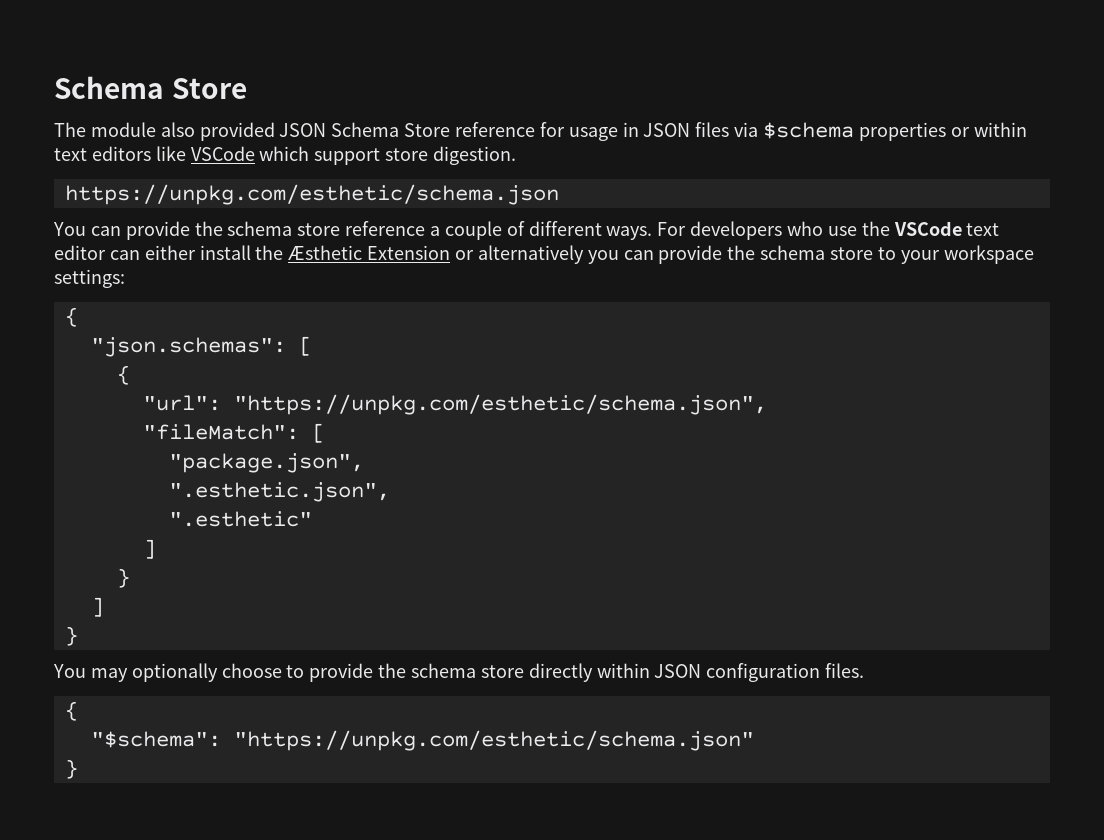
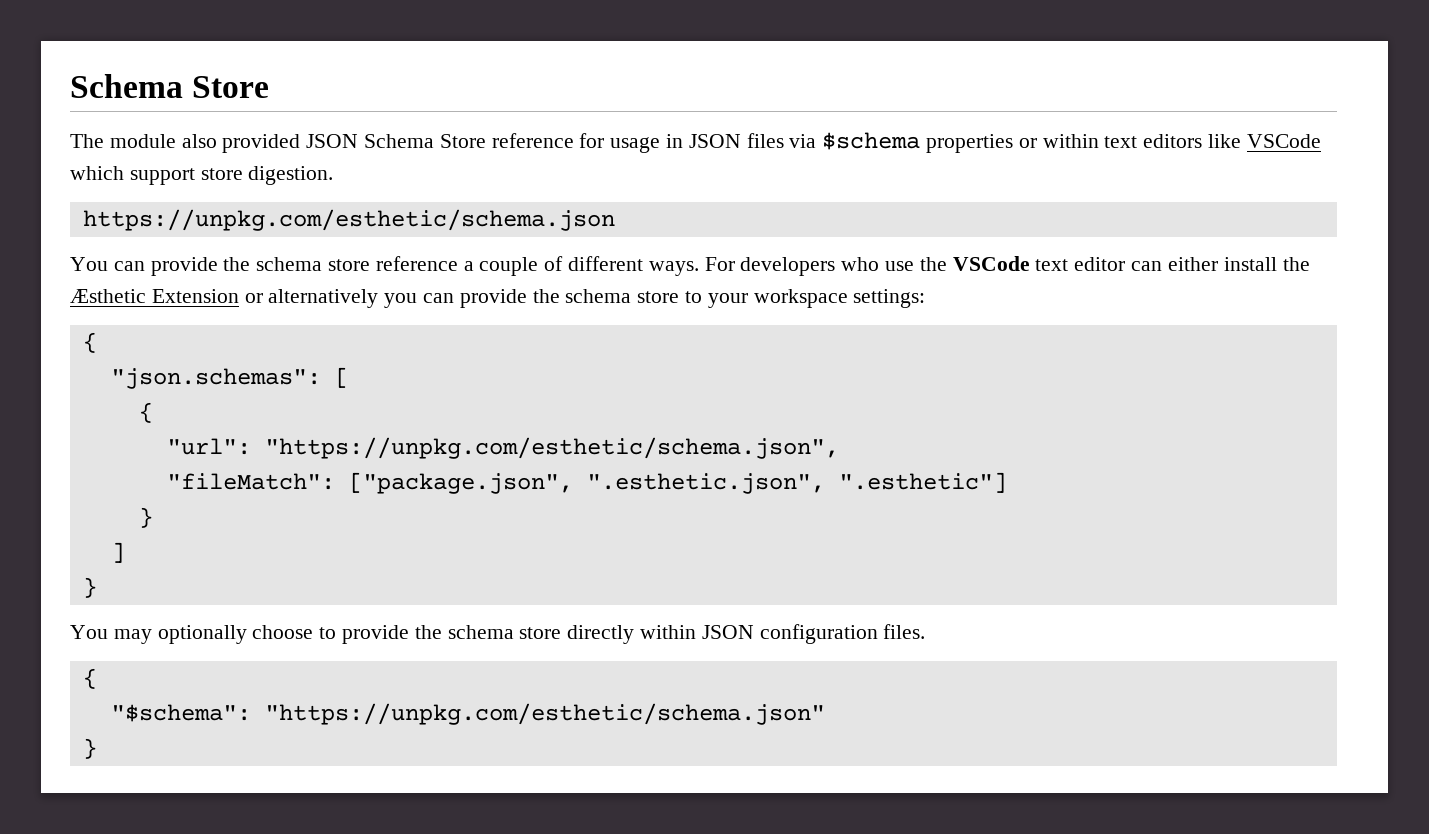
- "fileMatch": [
- "package.json",
- ".esthetic.json",
- ".esthetic"
- ]
+ "fileMatch": ["package.json", ".esthetic.json", ".esthetic"]

